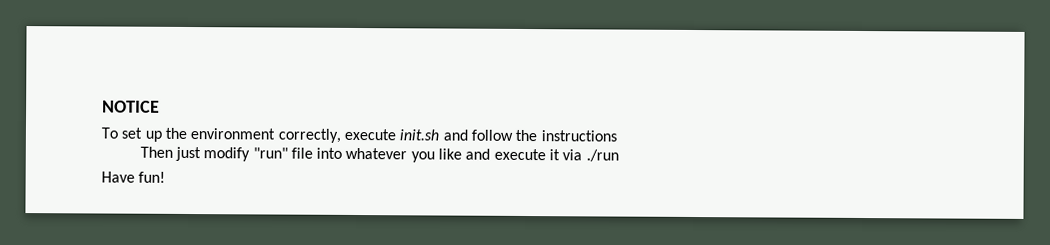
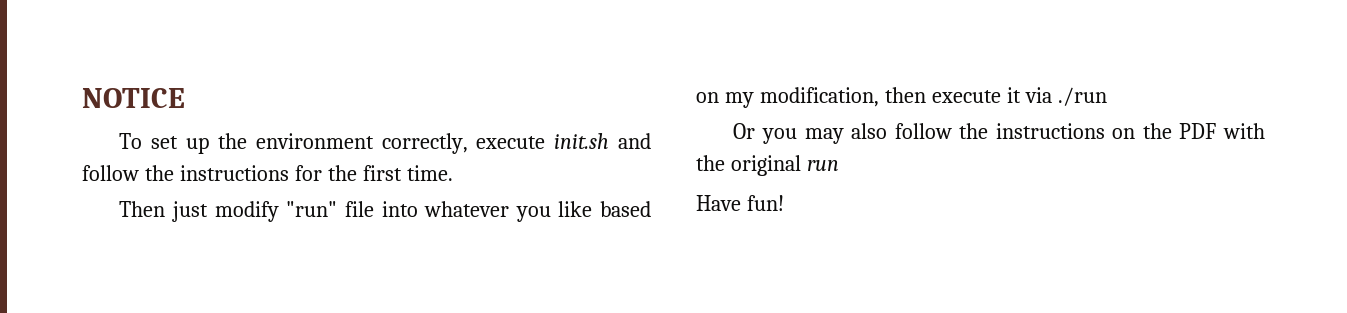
- To set up the environment correctly, execute init.sh and follow the instructions
+ To set up the environment correctly, execute init.sh and follow the instructions for the first time.
- Then just modify "run" file into whatever you like and execute it via ./run
+ Then just modify "run" file into whatever you like based on my modification, then execute it via ./run
+ Or you may also follow the instructions on the PDF with the original run

